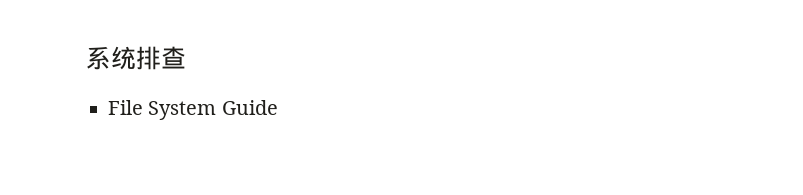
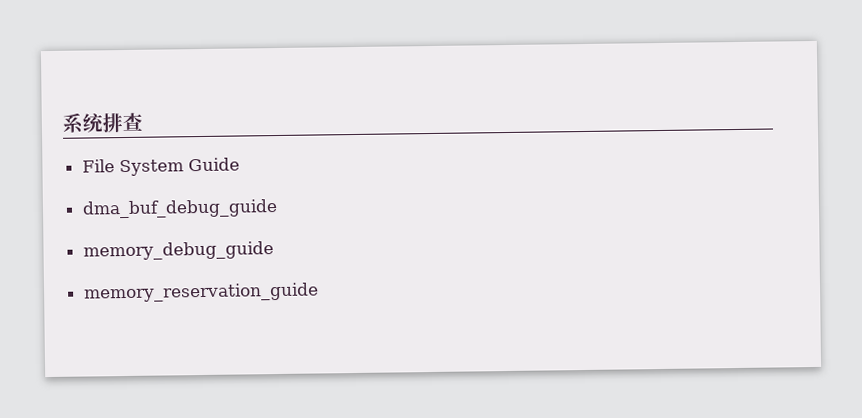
+ dma_buf_debug_guide
+ memory_debug_guide
+ memory_reservation_guide

